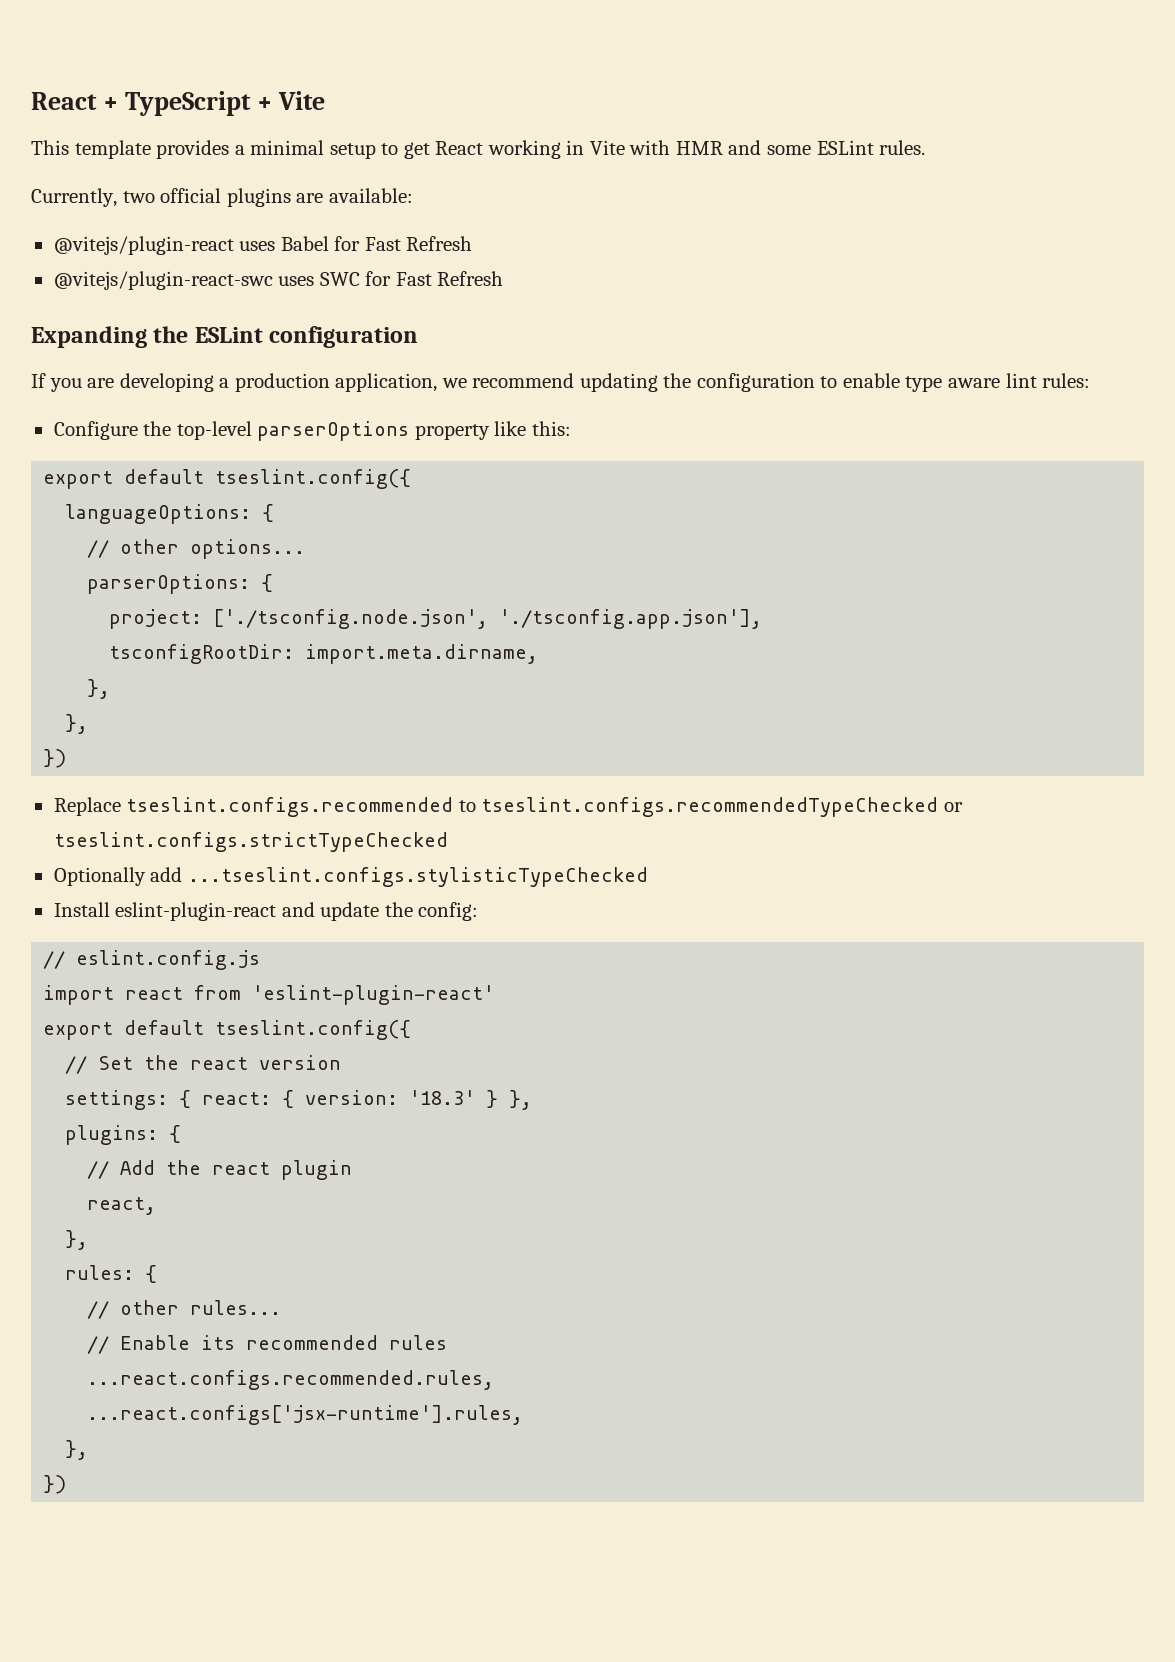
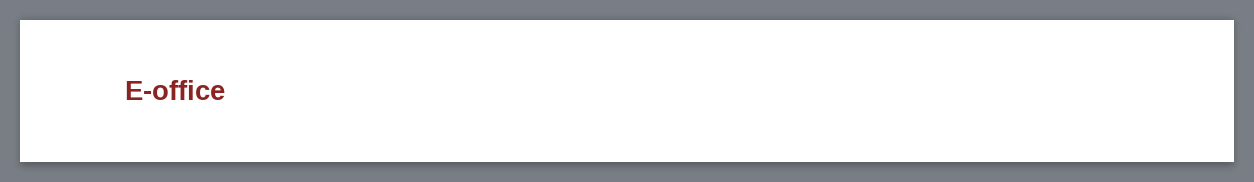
- React + TypeScript + Vite
- This template provides a minimal setup to get React working in Vite with HMR and some ESLint rules.
- Currently, two official plugins are available:
- @vitejs/plugin-react uses Babel for Fast Refresh
- @vitejs/plugin-react-swc uses SWC for Fast Refresh
- Expanding the ESLint configuration
- If you are developing a production application, we recommend updating the configuration to enable type aware lint rules:
- Configure the top-level parserOptions property like this:
- export default tseslint.config({
- languageOptions: {
- // other options...
- parserOptions: {
- project: ['./tsconfig.node.json', './tsconfig.app.json'],
- tsconfigRootDir: import.meta.dirname,
- },
- },
- })
- Replace tseslint.configs.recommended to tseslint.configs.recommendedTypeChecked or tseslint.configs.strictTypeChecked
- Optionally add ...tseslint.configs.stylisticTypeChecked
- Install eslint-plugin-react and update the config:
- // eslint.config.js
- import react from 'eslint-plugin-react'
- export default tseslint.config({
- // Set the react version
- settings: { react: { version: '18.3' } },
- plugins: {
- // Add the react plugin
- react,
- },
- rules: {
- // other rules...
- // Enable its recommended rules
- ...react.configs.recommended.rules,
- ...react.configs['jsx-runtime'].rules,
- },
- })
+ E-office

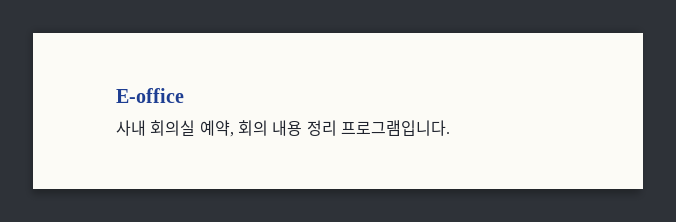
+ 사내 회의실 예약, 회의 내용 정리 프로그램입니다.

